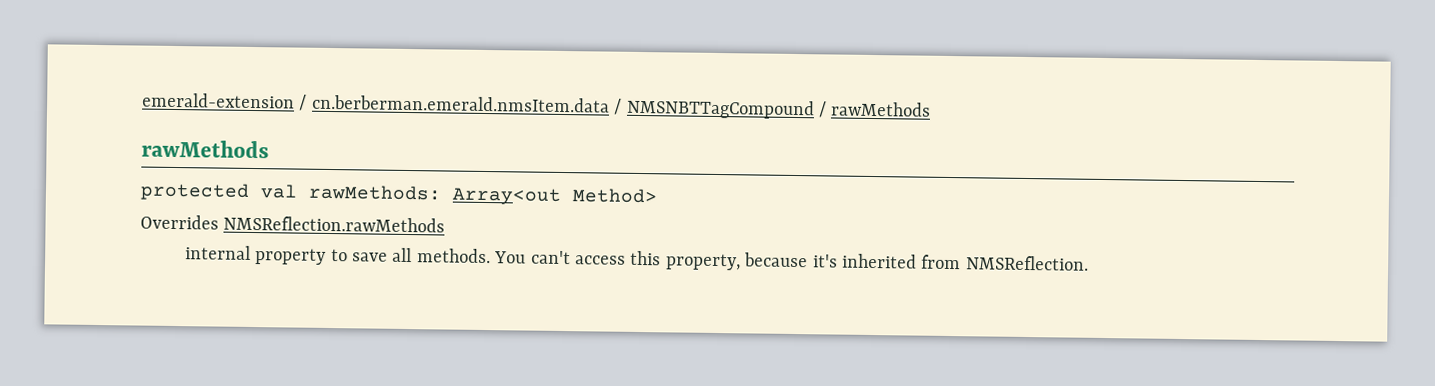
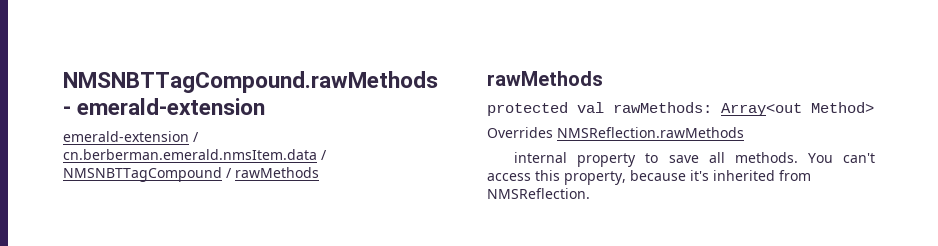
+ NMSNBTTagCompound.rawMethods - emerald-extension

